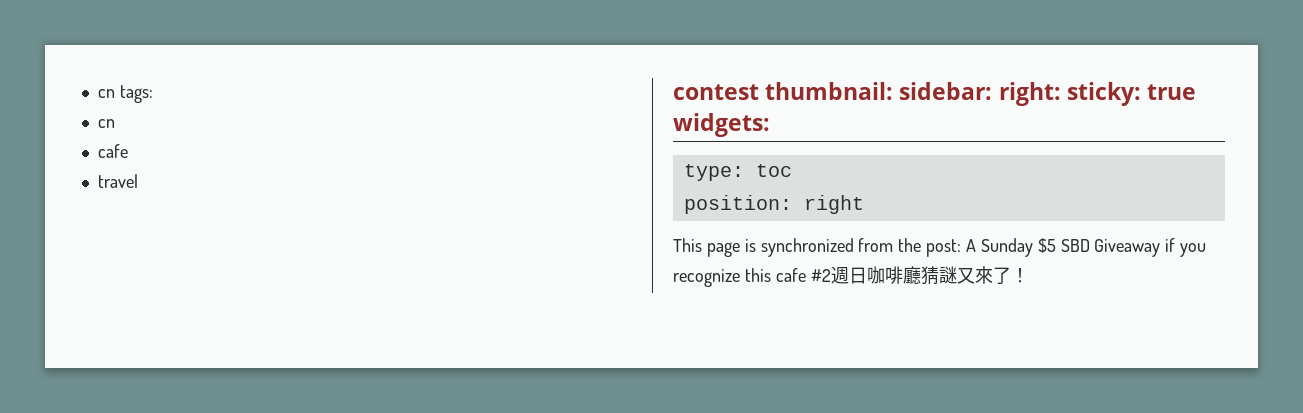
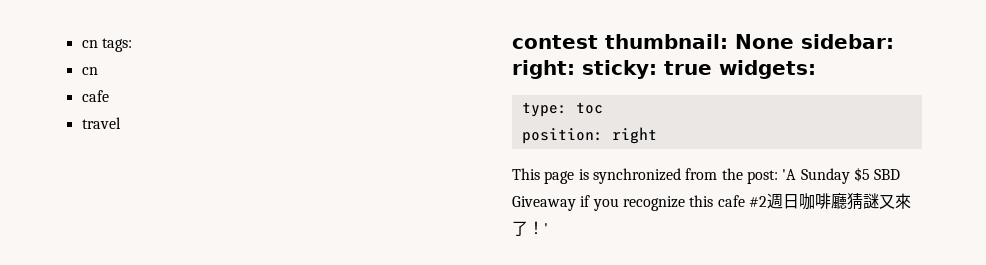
- contest thumbnail: sidebar: right: sticky: true widgets:
+ contest thumbnail: None sidebar: right: sticky: true widgets:
- This page is synchronized from the post: A Sunday $5 SBD Giveaway if you recognize this cafe #2週日咖啡廳猜謎又來了！
+ This page is synchronized from the post: 'A Sunday $5 SBD Giveaway if you recognize this cafe #2週日咖啡廳猜謎又來了！
+ '

